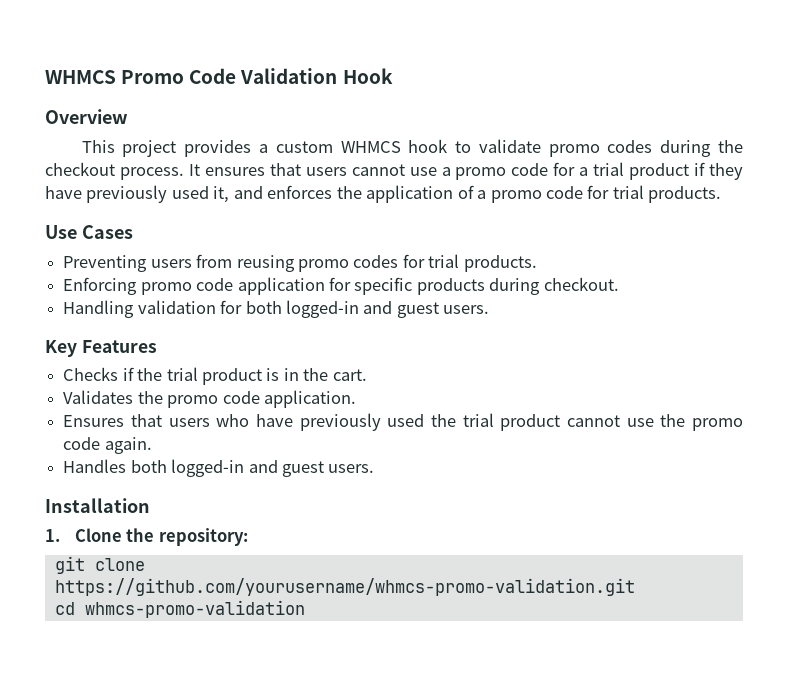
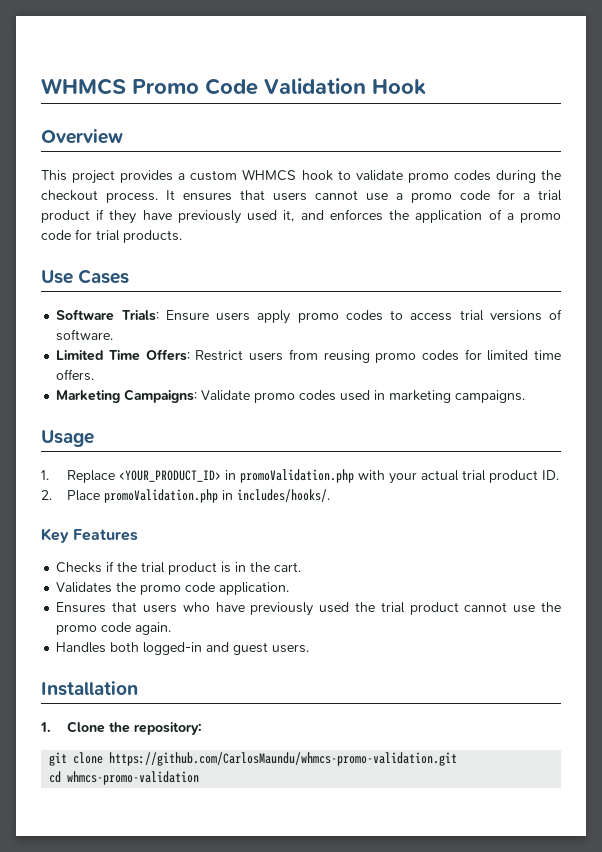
- Preventing users from reusing promo codes for trial products.
- Enforcing promo code application for specific products during checkout.
- Handling validation for both logged-in and guest users.
+ Software Trials: Ensure users apply promo codes to access trial versions of software.
+ Limited Time Offers: Restrict users from reusing promo codes for limited time offers.
+ Marketing Campaigns: Validate promo codes used in marketing campaigns.
+ Usage
+ 1. Replace <YOUR_PRODUCT_ID> in promoValidation.php with your actual trial product ID.
+ 2. Place promoValidation.php in includes/hooks/.
- git clone https://github.com/yourusername/whmcs-promo-validation.git
+ git clone https://github.com/CarlosMaundu/whmcs-promo-validation.git

